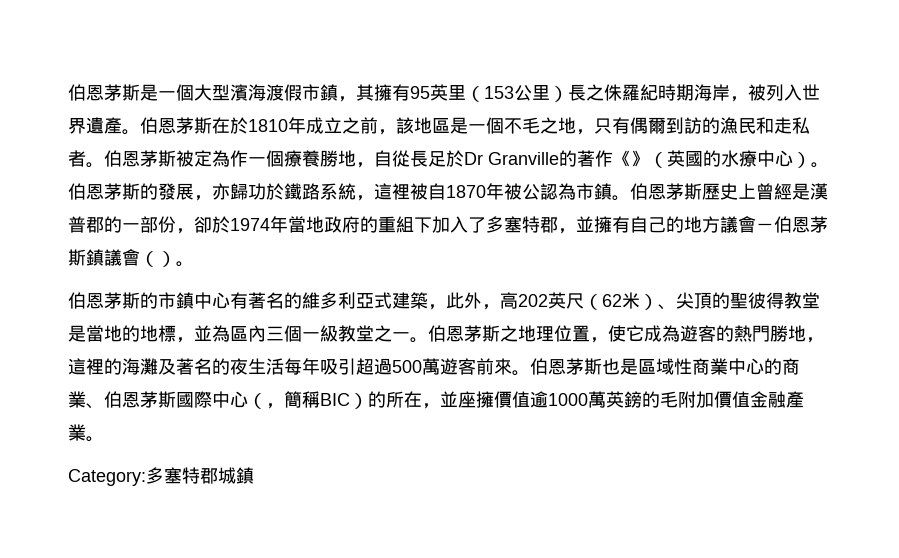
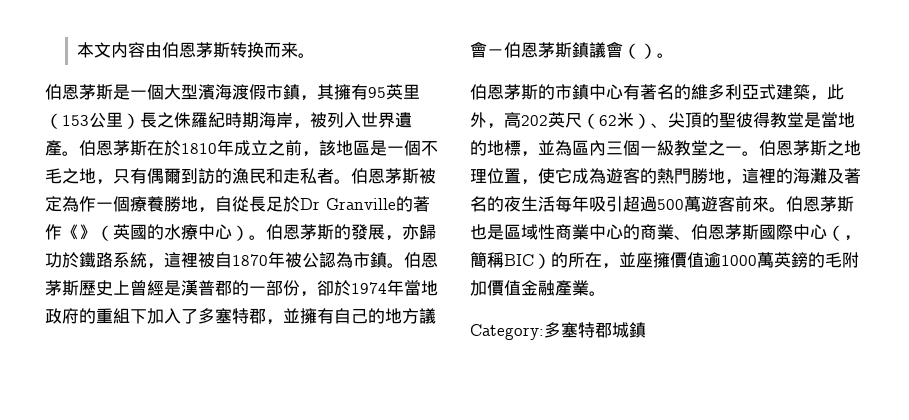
+ 本文内容由伯恩茅斯转换而来。

